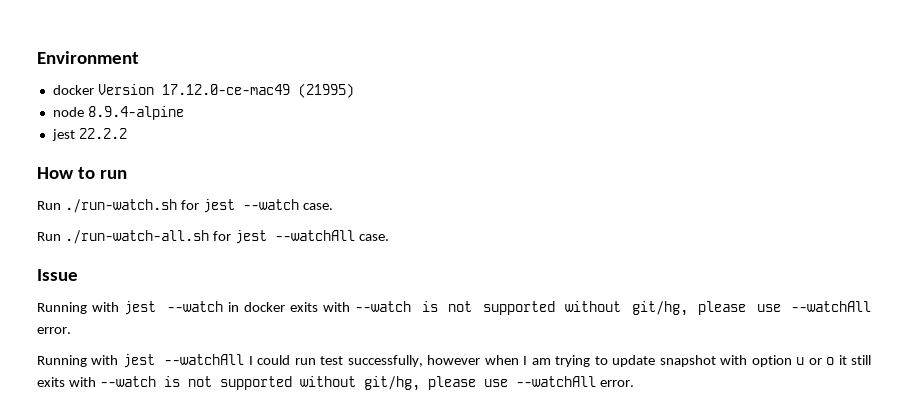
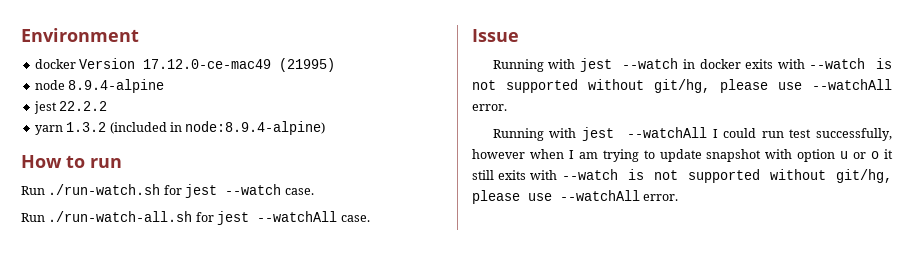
+ yarn 1.3.2 (included in node:8.9.4-alpine)

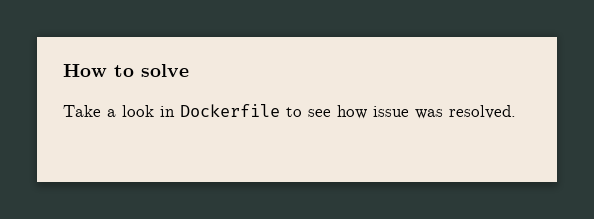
- Environment
- docker Version 17.12.0-ce-mac49 (21995)
- node 8.9.4-alpine
- jest 22.2.2
- yarn 1.3.2 (included in node:8.9.4-alpine)
- How to run
- Run ./run-watch.sh for jest --watch case.
- Run ./run-watch-all.sh for jest --watchAll case.
- Issue
- Running with jest --watch in docker exits with --watch is not supported without git/hg, please use --watchAll error.
- Running with jest --watchAll I could run test successfully, however when I am trying to update snapshot with option u or o it still exits with --watch is not supported without git/hg, please use --watchAll error.
+ How to solve
+ Take a look in Dockerfile to see how issue was resolved.

